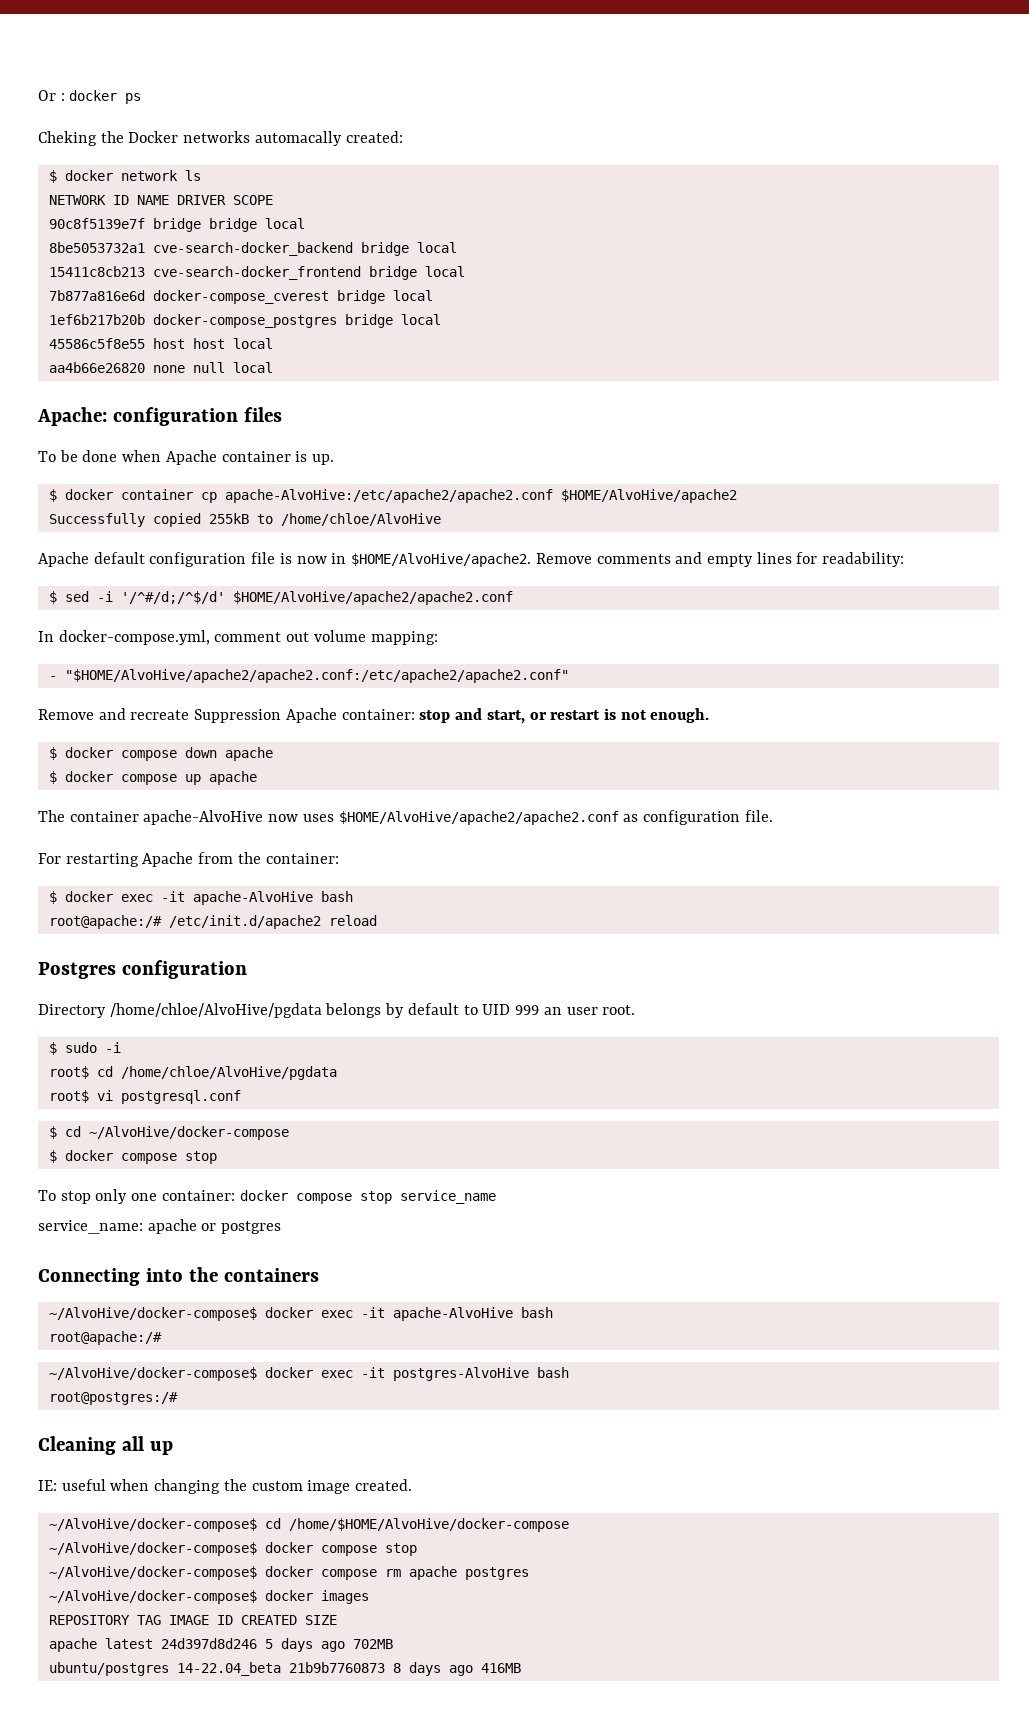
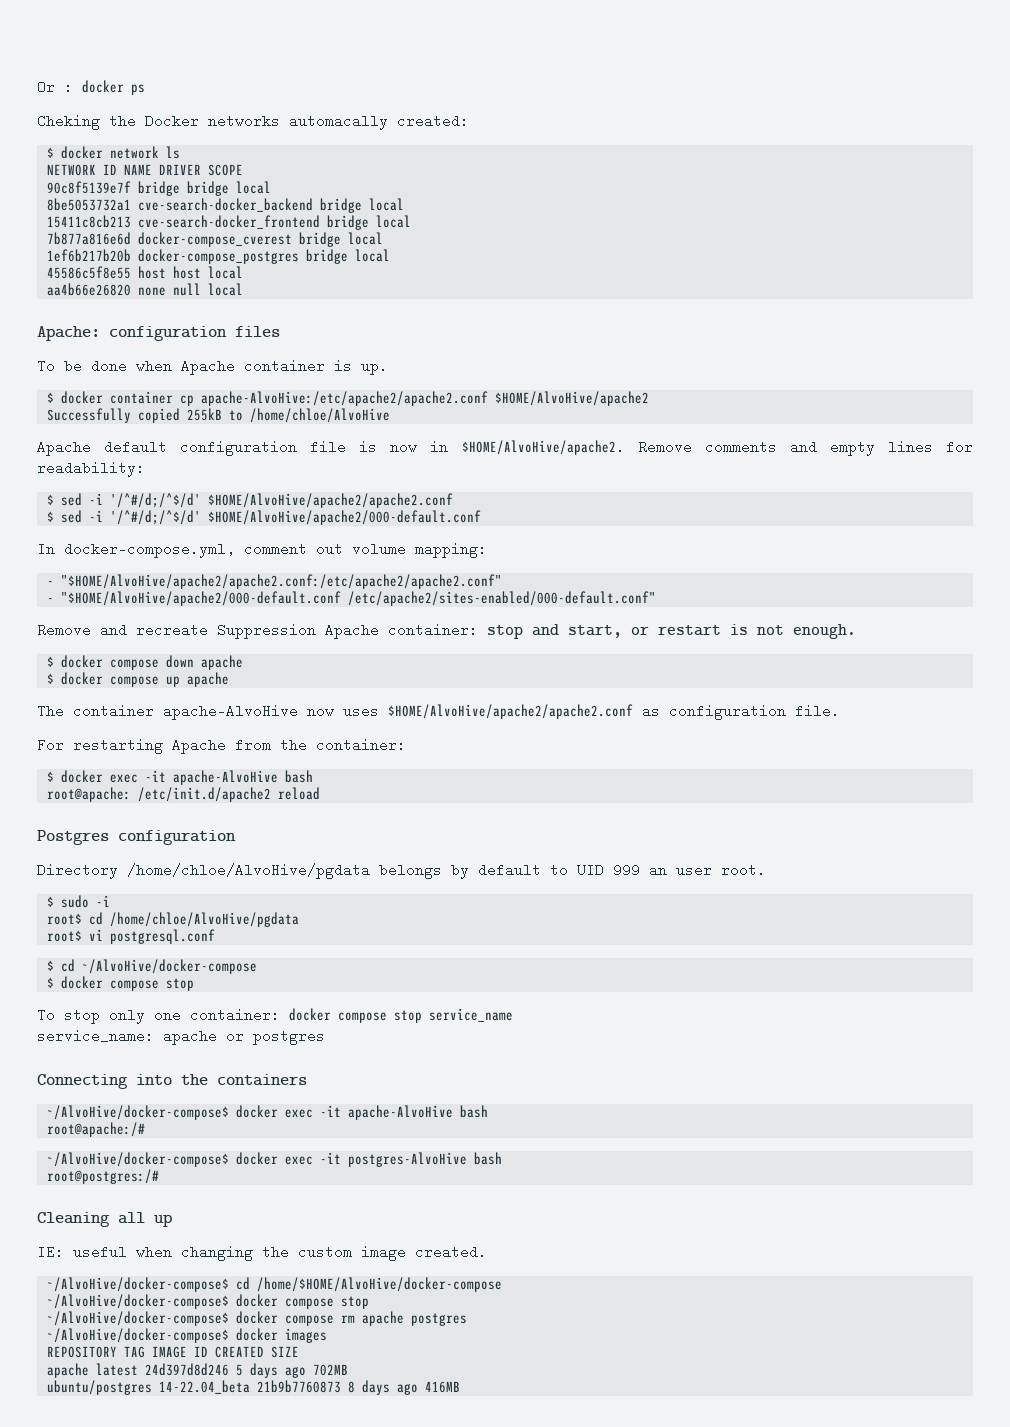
+ $ sed -i '/^#/d;/^$/d' $HOME/AlvoHive/apache2/000-default.conf
+ - "$HOME/AlvoHive/apache2/000-default.conf /etc/apache2/sites-enabled/000-default.conf"
- root@apache:/# /etc/init.d/apache2 reload
+ root@apache: /etc/init.d/apache2 reload

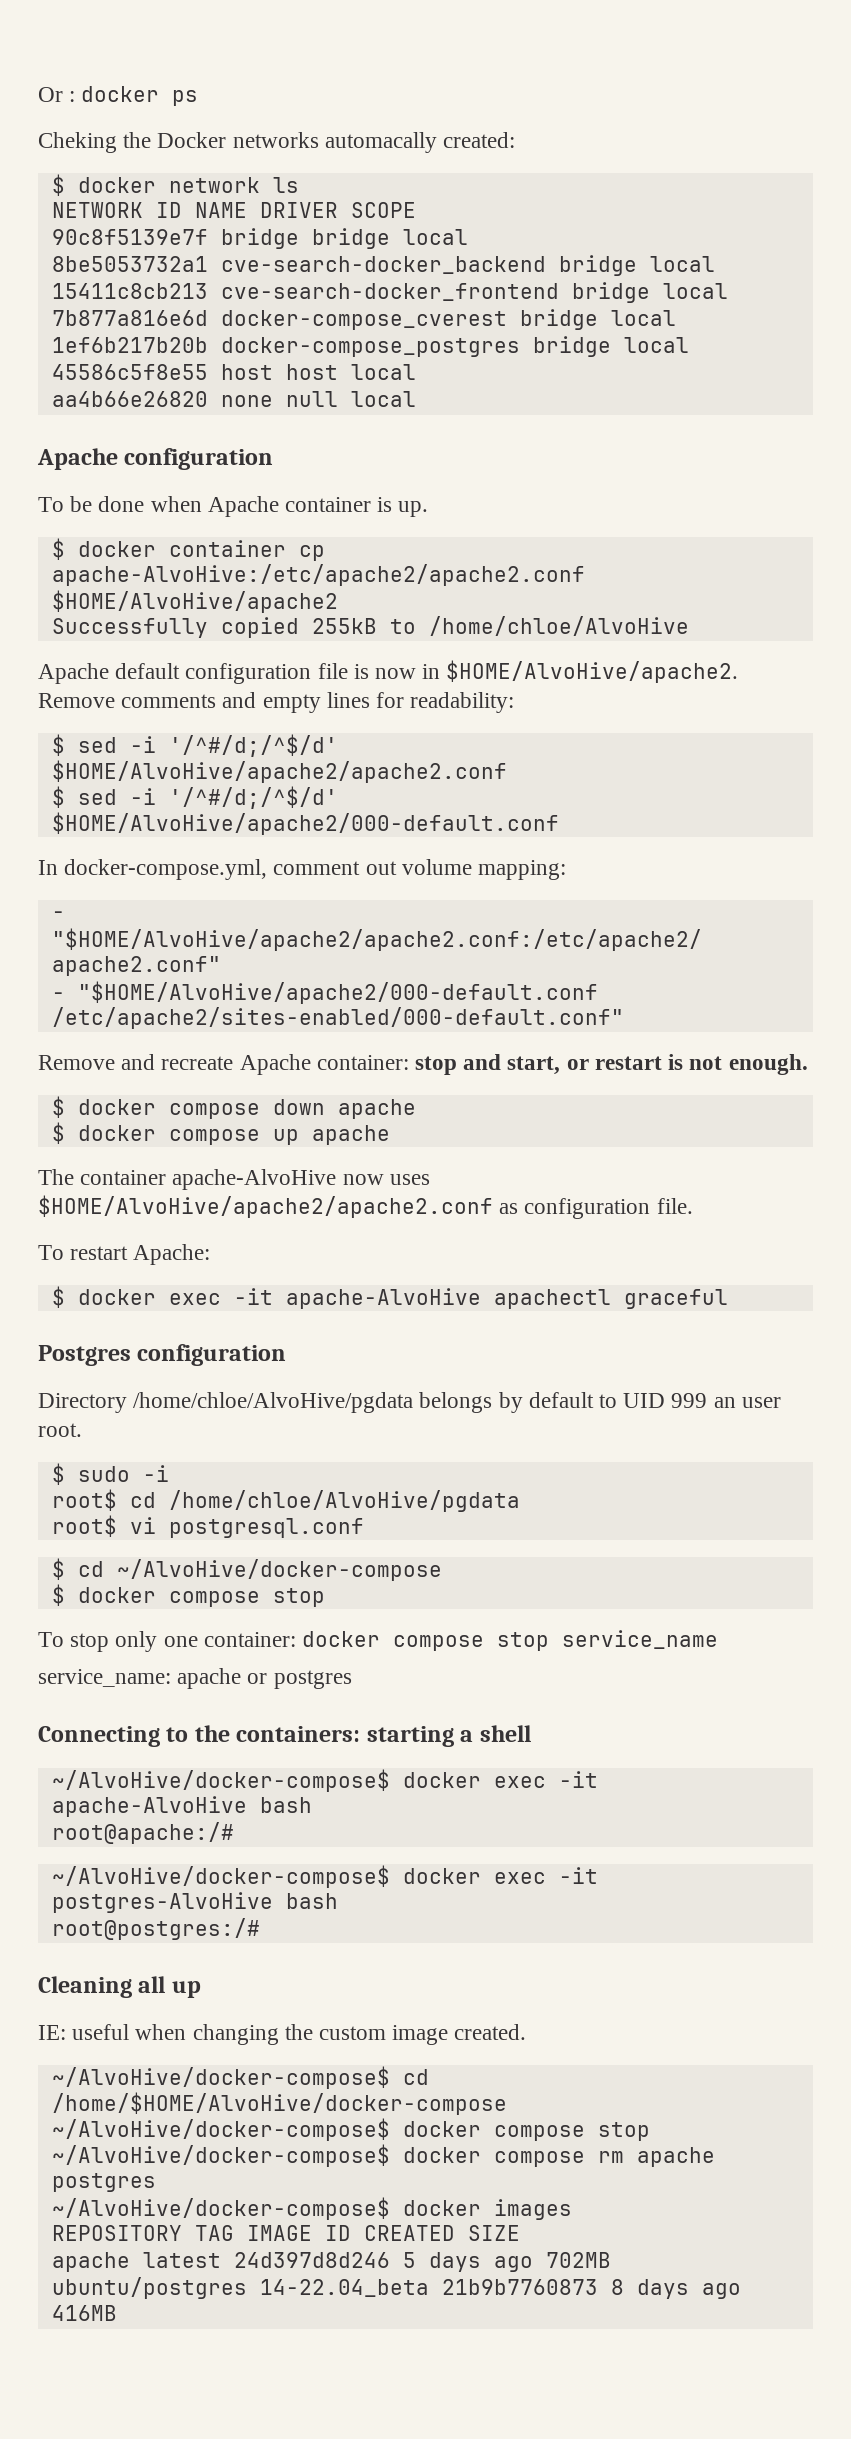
- Apache: configuration files
+ Apache configuration
- Remove and recreate Suppression Apache container: stop and start, or restart is not enough.
+ Remove and recreate Apache container: stop and start, or restart is not enough.
- For restarting Apache from the container:
+ To restart Apache:
- $ docker exec -it apache-AlvoHive bash
- root@apache: /etc/init.d/apache2 reload
+ $ docker exec -it apache-AlvoHive apachectl graceful
- Connecting into the containers
+ Connecting to the containers: starting a shell

